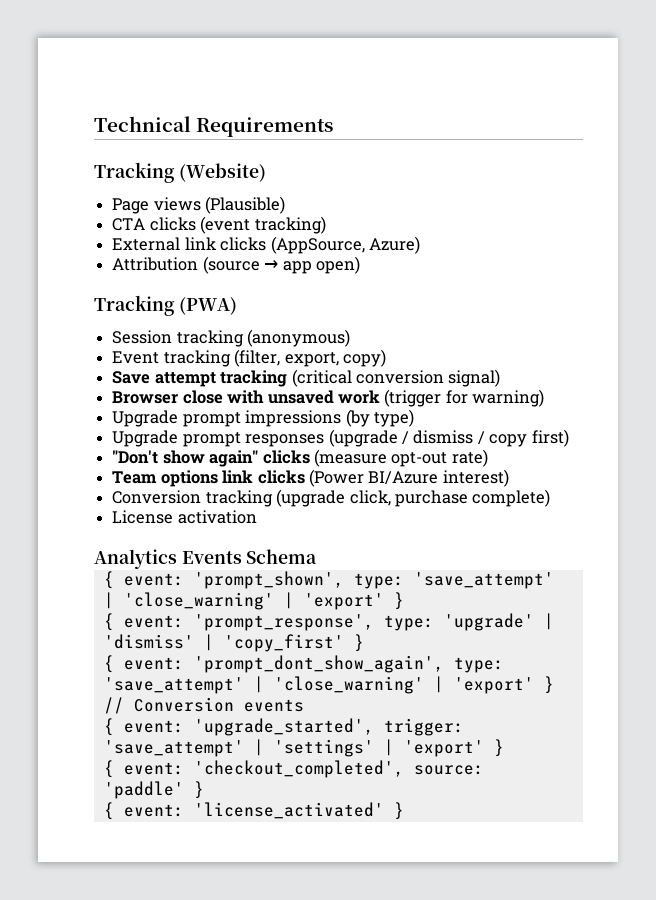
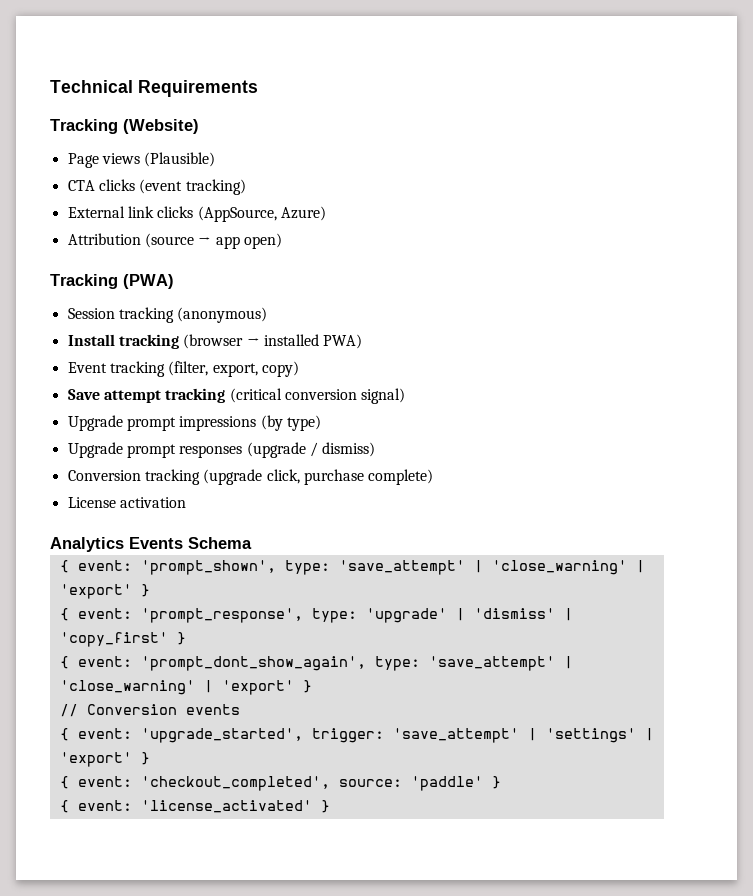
+ Install tracking (browser → installed PWA)
- Browser close with unsaved work (trigger for warning)
- Upgrade prompt responses (upgrade / dismiss / copy first)
- "Don't show again" clicks (measure opt-out rate)
- Team options link clicks (Power BI/Azure interest)
+ Upgrade prompt responses (upgrade / dismiss)

